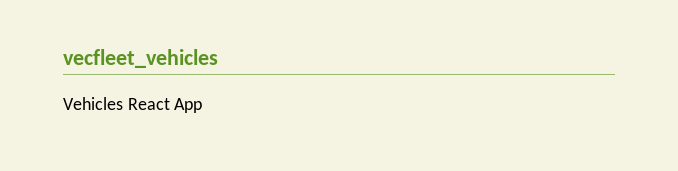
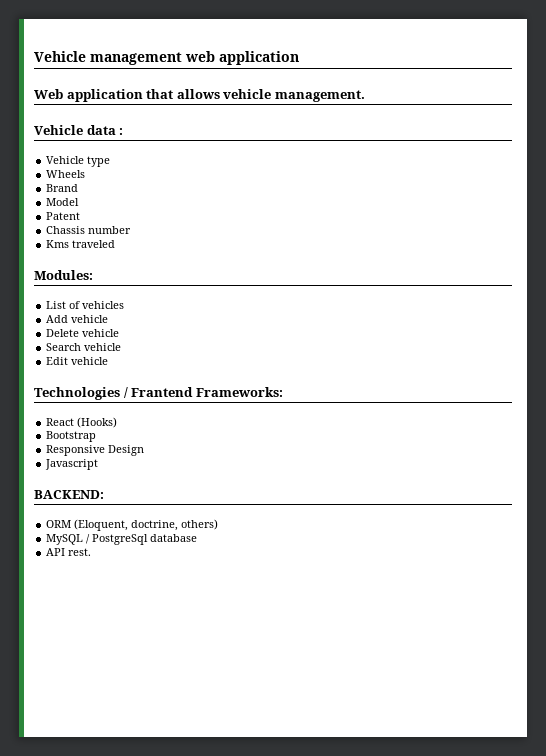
- vecfleet_vehicles
- Vehicles React App
+ Vehicle management web application
+ Web application that allows vehicle management.
+ Vehicle data :
+ Vehicle type
+ Wheels
+ Brand
+ Model
+ Patent
+ Chassis number
+ Kms traveled
+ Modules:
+ List of vehicles
+ Add vehicle
+ Delete vehicle
+ Search vehicle
+ Edit vehicle
+ Technologies / Frantend Frameworks:
+ React (Hooks)
+ Bootstrap
+ Responsive Design
+ Javascript
+ BACKEND:
+ ORM (Eloquent, doctrine, others)
+ MySQL / PostgreSql database
+ API rest.

